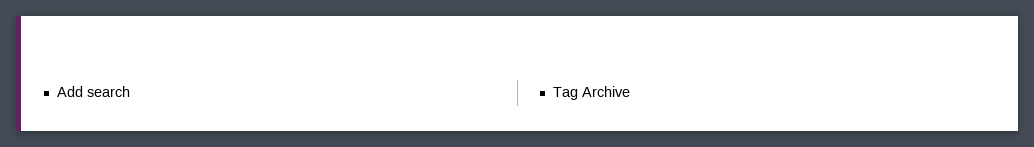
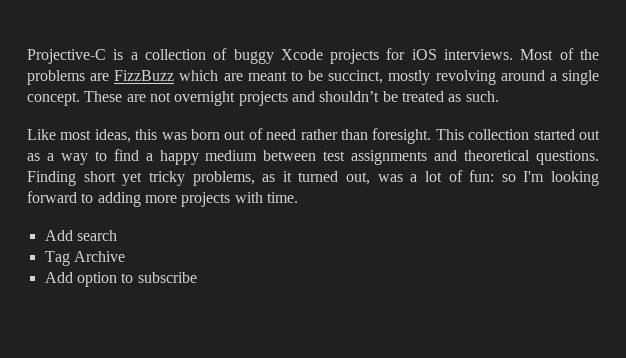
+ Projective-C is a collection of buggy Xcode projects for iOS interviews. Most of the problems are FizzBuzz which are meant to be succinct, mostly revolving around a single concept. These are not overnight projects and shouldn’t be treated as such.
+ Like most ideas, this was born out of need rather than foresight. This collection started out as a way to find a happy medium between test assignments and theoretical questions. Finding short yet tricky problems, as it turned out, was a lot of fun: so I'm looking forward to adding more projects with time.
+ Add option to subscribe

